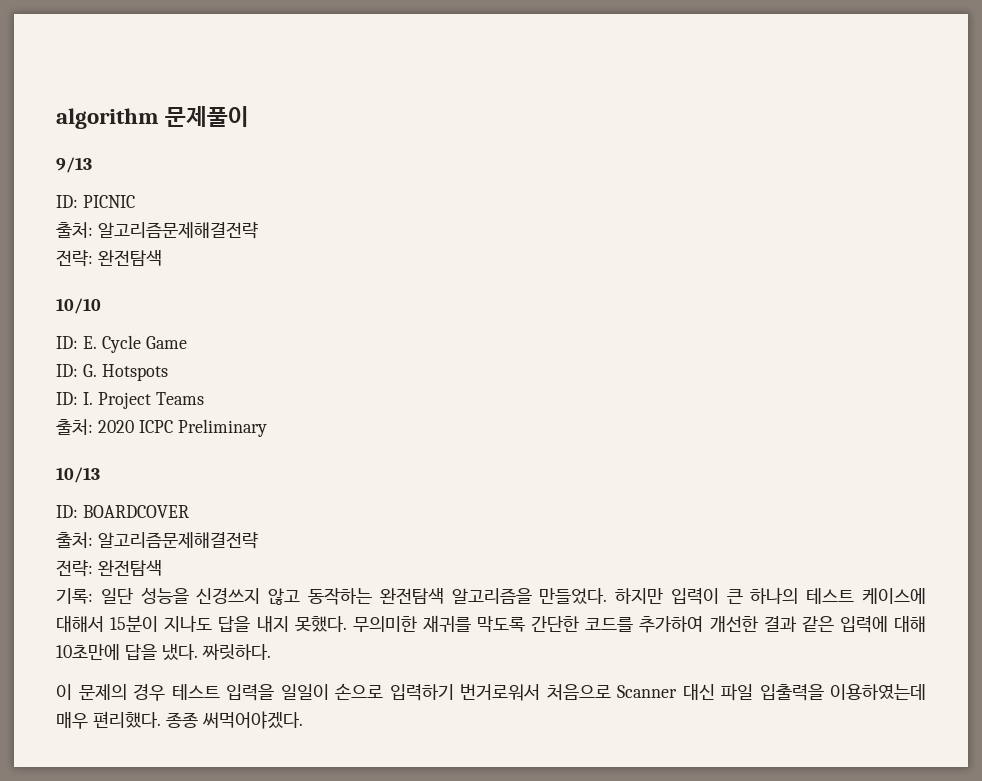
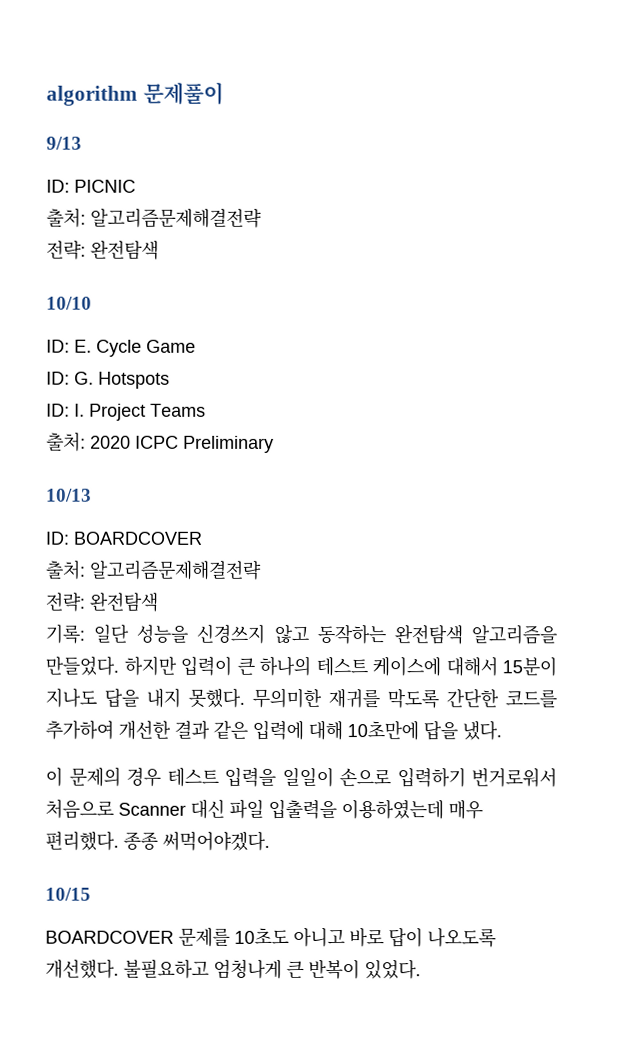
- 짜릿하다.
+ 10/15
+ BOARDCOVER 문제를 10초도 아니고 바로 답이 나오도록 개선했다. 불필요하고 엄청나게 큰 반복이 있었다.

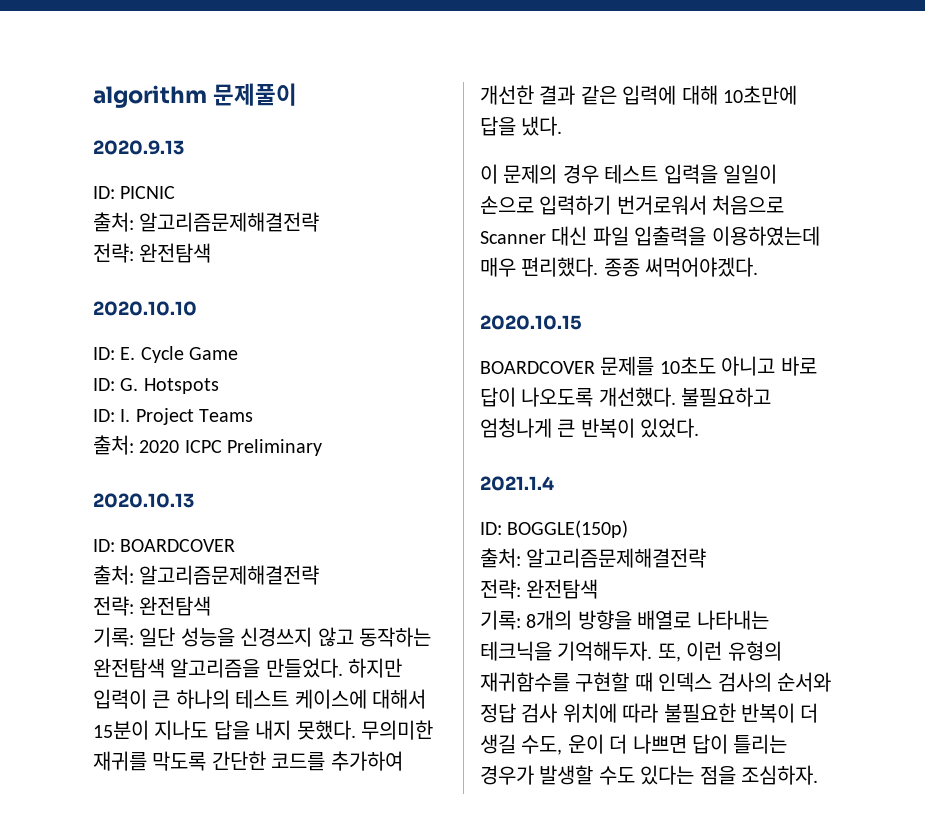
- 9/13
+ 2020.9.13
- 10/10
+ 2020.10.10
- 10/13
+ 2020.10.13
- 10/15
+ 2020.10.15
+ 2021.1.4
+ ID: BOGGLE(150p)
+ 출처: 알고리즘문제해결전략
+ 전략: 완전탐색
+ 기록: 8개의 방향을 배열로 나타내는 테크닉을 기억해두자. 또, 이런 유형의 재귀함수를 구현할 때 인덱스 검사의 순서와 정답 검사 위치에 따라 불필요한 반복이 더 생길 수도, 운이 더 나쁘면 답이 틀리는 경우가 발생할 수도 있다는 점을 조심하자.

